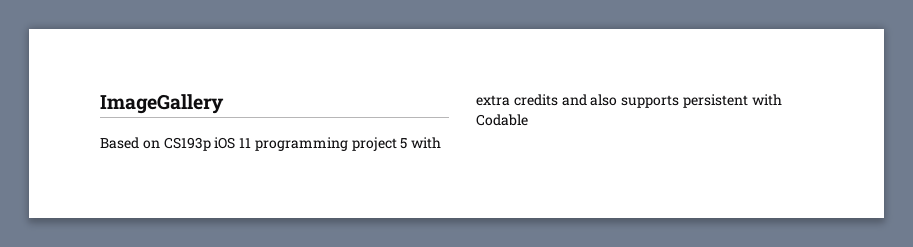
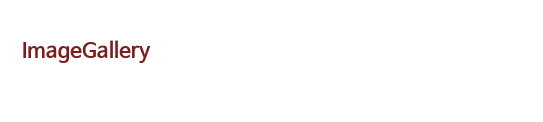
- Based on CS193p iOS 11 programming project 5 with extra credits and also supports persistent with Codable

